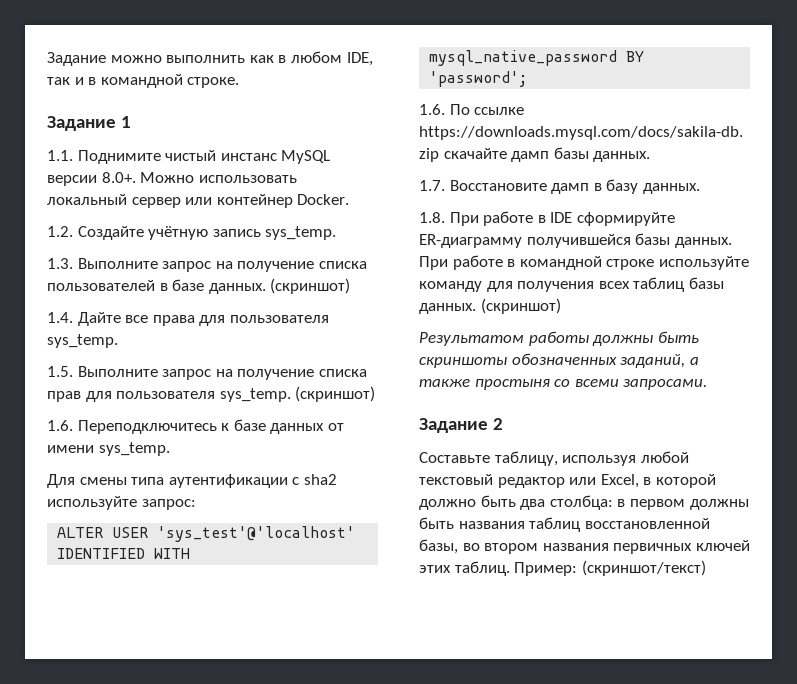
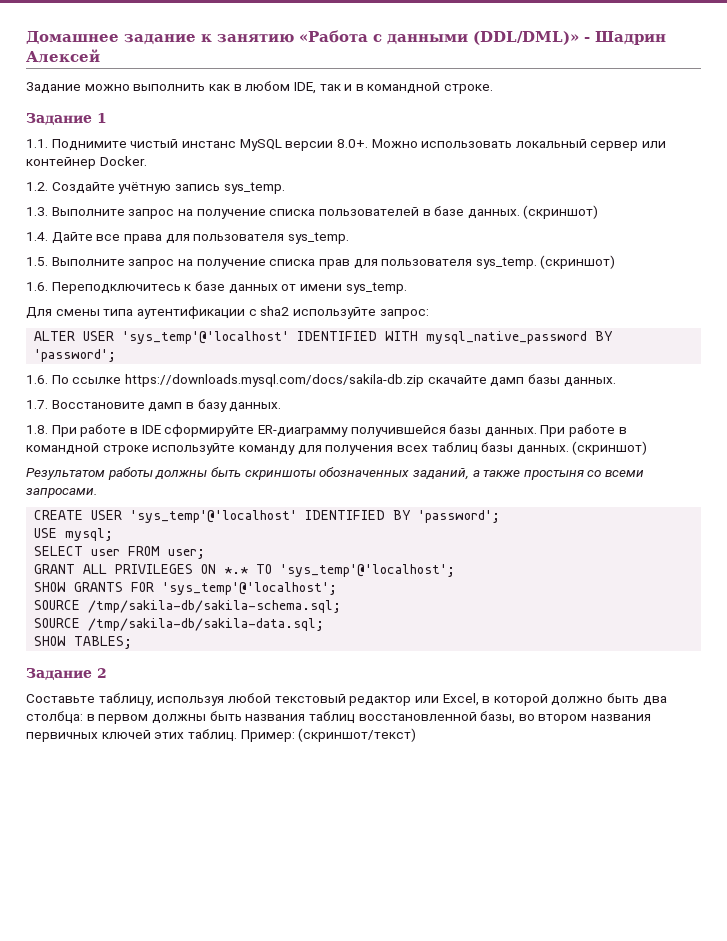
+ Домашнее задание к занятию «Работа с данными (DDL/DML)» - Шадрин Алексей
- ALTER USER 'sys_test'@'localhost' IDENTIFIED WITH mysql_native_password BY 'password';
+ ALTER USER 'sys_temp'@'localhost' IDENTIFIED WITH mysql_native_password BY 'password';
+ CREATE USER 'sys_temp'@'localhost' IDENTIFIED BY 'password';
+ USE mysql;
+ SELECT user FROM user;
+ GRANT ALL PRIVILEGES ON *.* TO 'sys_temp'@'localhost';
+ SHOW GRANTS FOR 'sys_temp'@'localhost';
+ SOURCE /tmp/sakila-db/sakila-schema.sql;
+ SOURCE /tmp/sakila-db/sakila-data.sql;
+ SHOW TABLES;

